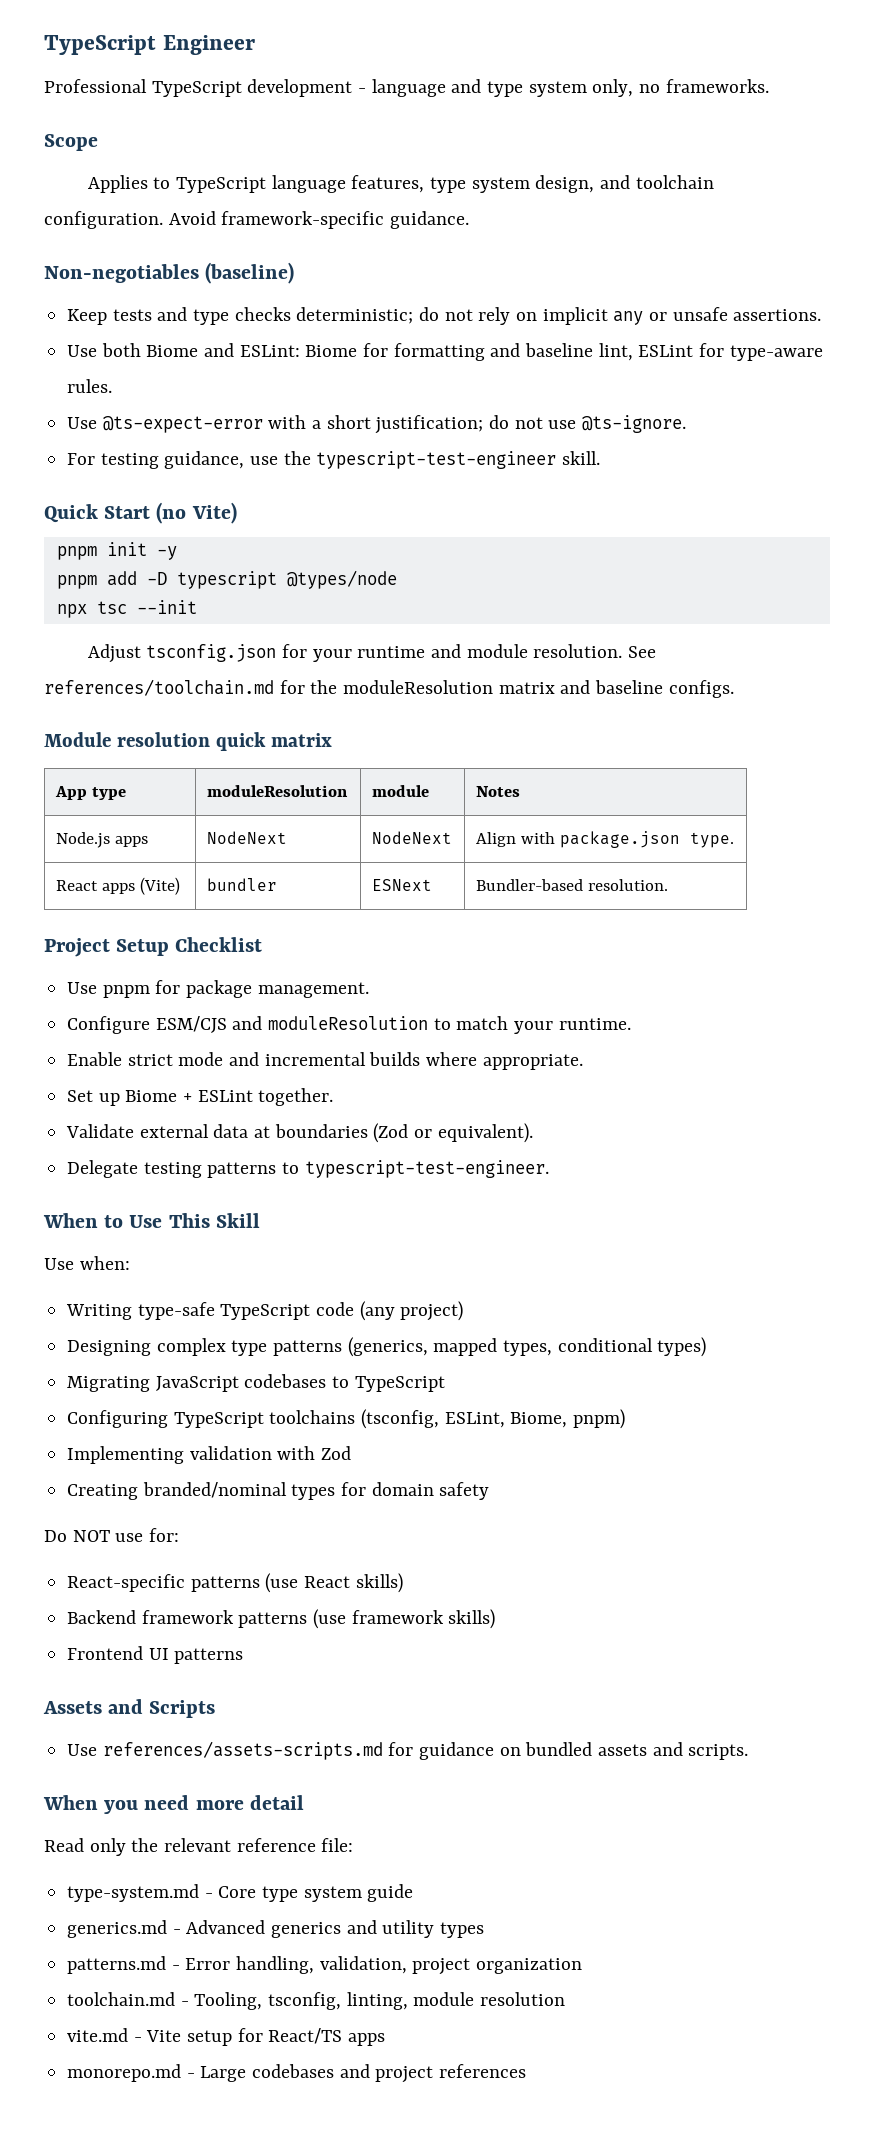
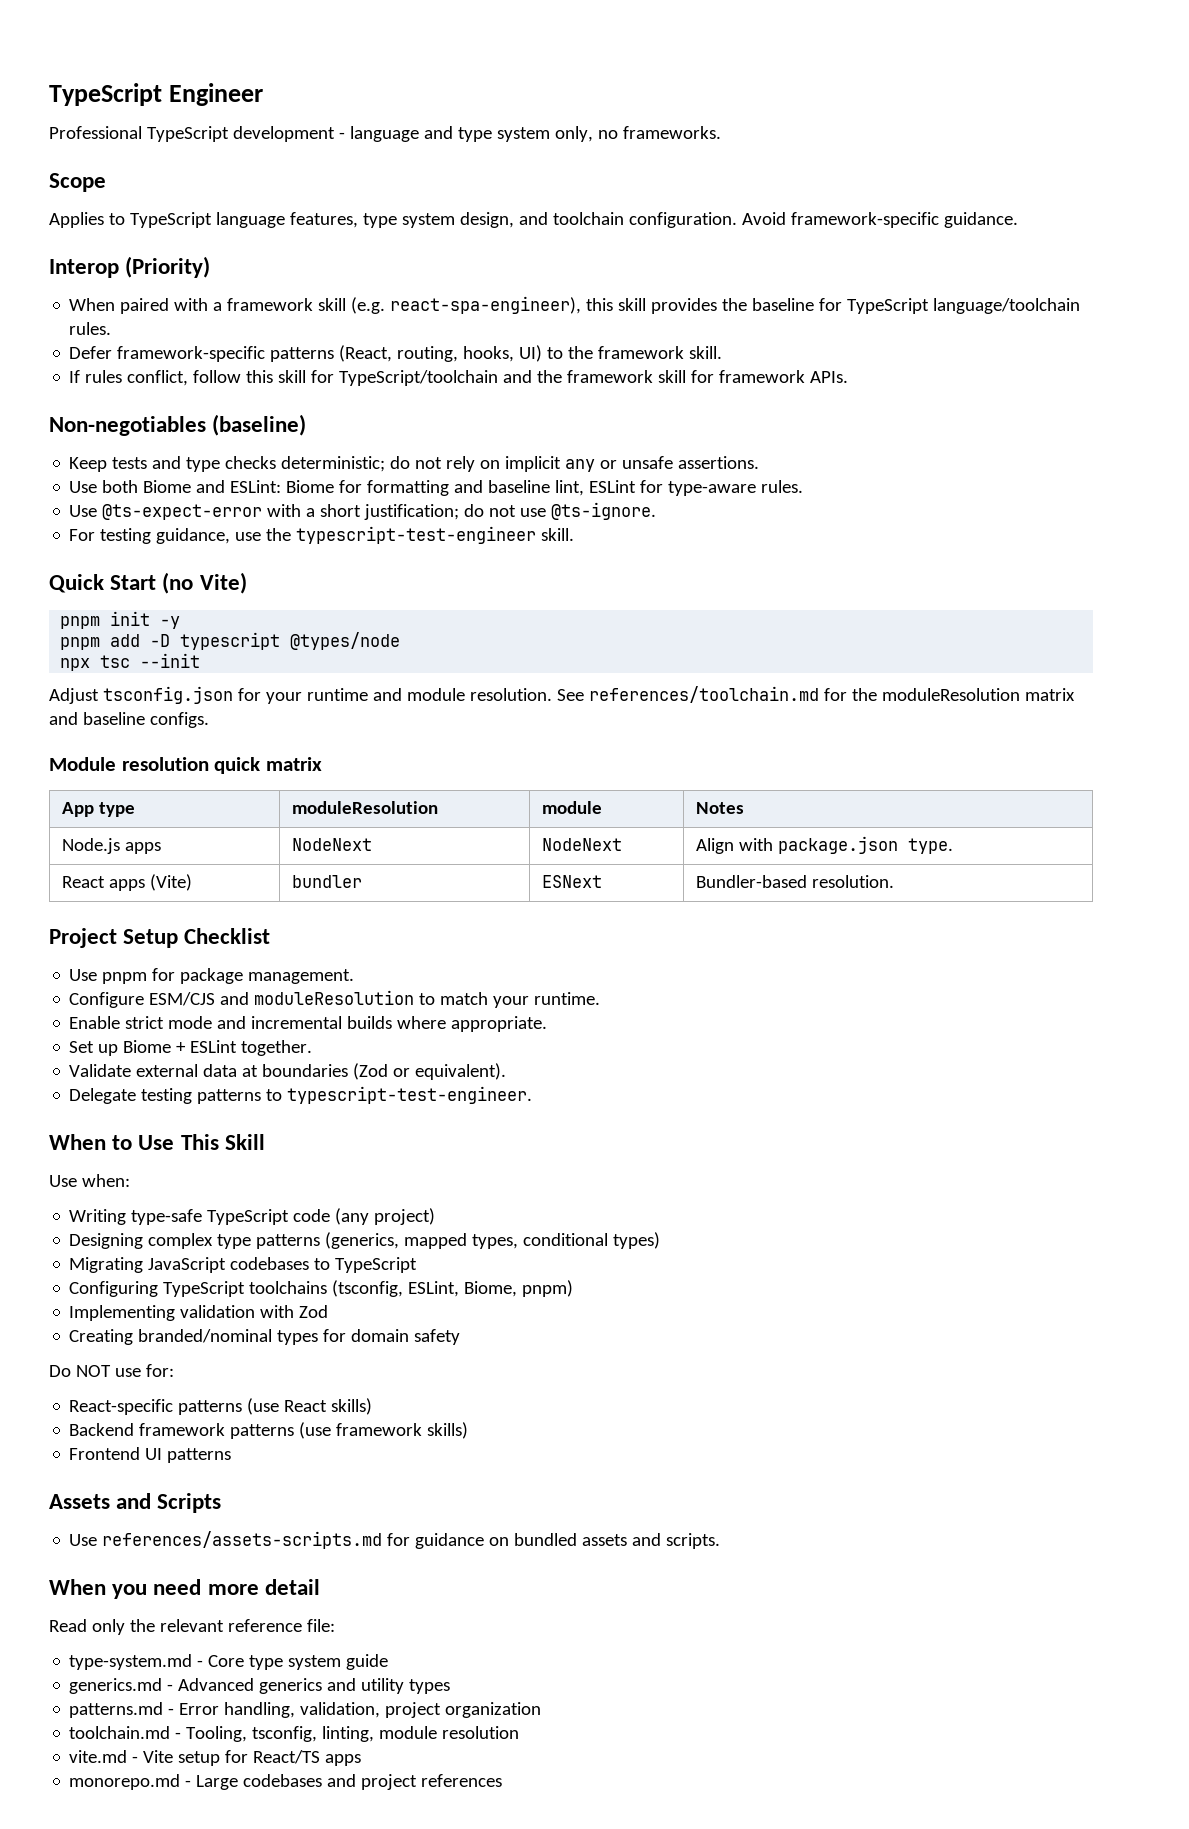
+ Interop (Priority)
+ When paired with a framework skill (e.g. react-spa-engineer), this skill provides the baseline for TypeScript language/toolchain rules.
+ Defer framework-specific patterns (React, routing, hooks, UI) to the framework skill.
+ If rules conflict, follow this skill for TypeScript/toolchain and the framework skill for framework APIs.

